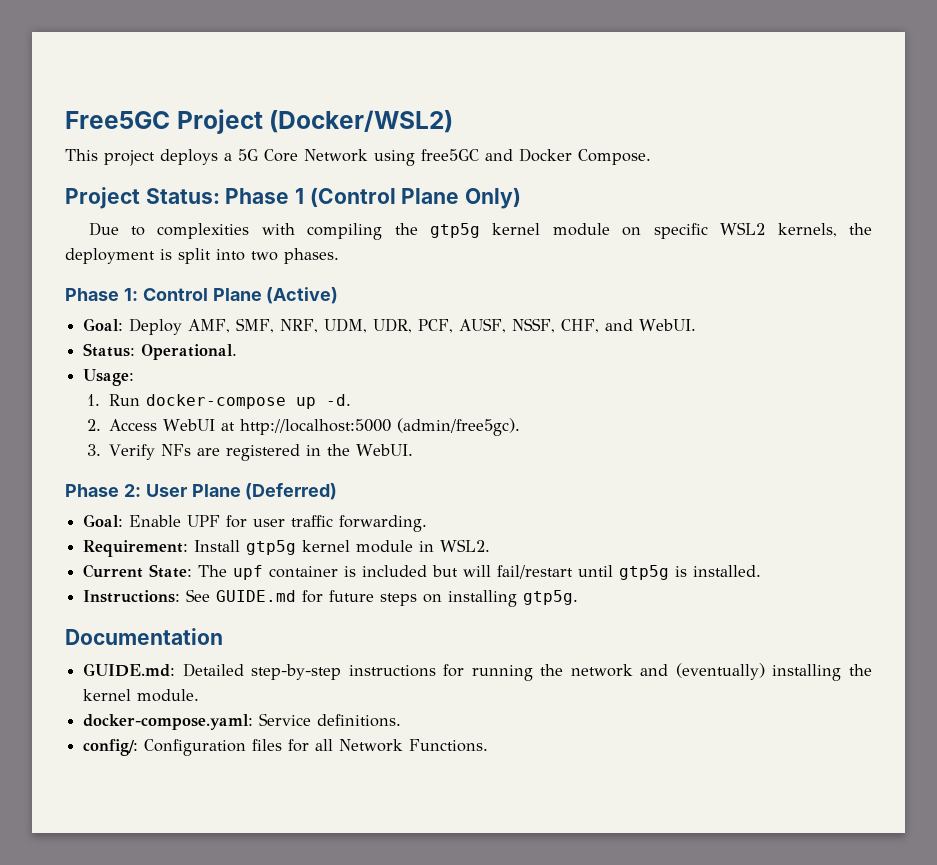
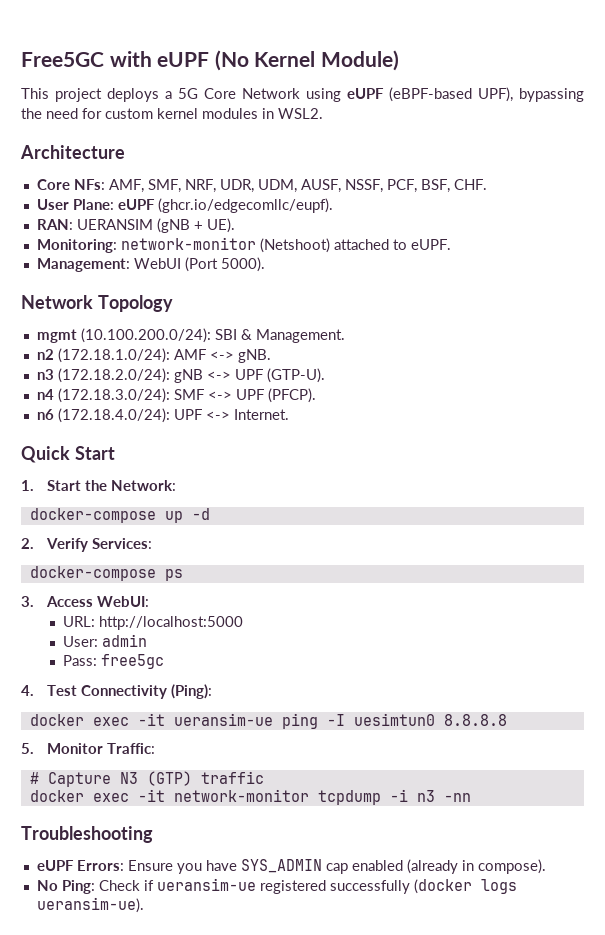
- Free5GC Project (Docker/WSL2)
+ Free5GC with eUPF (No Kernel Module)
- This project deploys a 5G Core Network using free5GC and Docker Compose.
- Project Status: Phase 1 (Control Plane Only)
- Due to complexities with compiling the gtp5g kernel module on specific WSL2 kernels, the deployment is split into two phases.
- Phase 1: Control Plane (Active)
- Goal: Deploy AMF, SMF, NRF, UDM, UDR, PCF, AUSF, NSSF, CHF, and WebUI.
- Status: Operational.
- Usage:
- 1. Run docker-compose up -d.
- 2. Access WebUI at http://localhost:5000 (admin/free5gc).
- 3. Verify NFs are registered in the WebUI.
- Phase 2: User Plane (Deferred)
- Goal: Enable UPF for user traffic forwarding.
- Requirement: Install gtp5g kernel module in WSL2.
- Current State: The upf container is included but will fail/restart until gtp5g is installed.
- Instructions: See GUIDE.md for future steps on installing gtp5g.
- Documentation
- GUIDE.md: Detailed step-by-step instructions for running the network and (eventually) installing the kernel module.
- docker-compose.yaml: Service definitions.
- config/: Configuration files for all Network Functions.
+ This project deploys a 5G Core Network using eUPF (eBPF-based UPF), bypassing the need for custom kernel modules in WSL2.
+ Architecture
+ Core NFs: AMF, SMF, NRF, UDR, UDM, AUSF, NSSF, PCF, BSF, CHF.
+ User Plane: eUPF (ghcr.io/edgecomllc/eupf).
+ RAN: UERANSIM (gNB + UE).
+ Monitoring: network-monitor (Netshoot) attached to eUPF.
+ Management: WebUI (Port 5000).
+ Network Topology
+ mgmt (10.100.200.0/24): SBI & Management.
+ n2 (172.18.1.0/24): AMF <-> gNB.
+ n3 (172.18.2.0/24): gNB <-> UPF (GTP-U).
+ n4 (172.18.3.0/24): SMF <-> UPF (PFCP).
+ n6 (172.18.4.0/24): UPF <-> Internet.
+ Quick Start
+ 1. Start the Network:
+ docker-compose up -d
+ 2. Verify Services:
+ docker-compose ps
+ 3. Access WebUI:
+ URL: http://localhost:5000
+ User: admin
+ Pass: free5gc
+ 4. Test Connectivity (Ping):
+ docker exec -it ueransim-ue ping -I uesimtun0 8.8.8.8
+ 5. Monitor Traffic:
+ # Capture N3 (GTP) traffic
+ docker exec -it network-monitor tcpdump -i n3 -nn
+ Troubleshooting
+ eUPF Errors: Ensure you have SYS_ADMIN cap enabled (already in compose).
+ No Ping: Check if ueransim-ue registered successfully (docker logs ueransim-ue).

